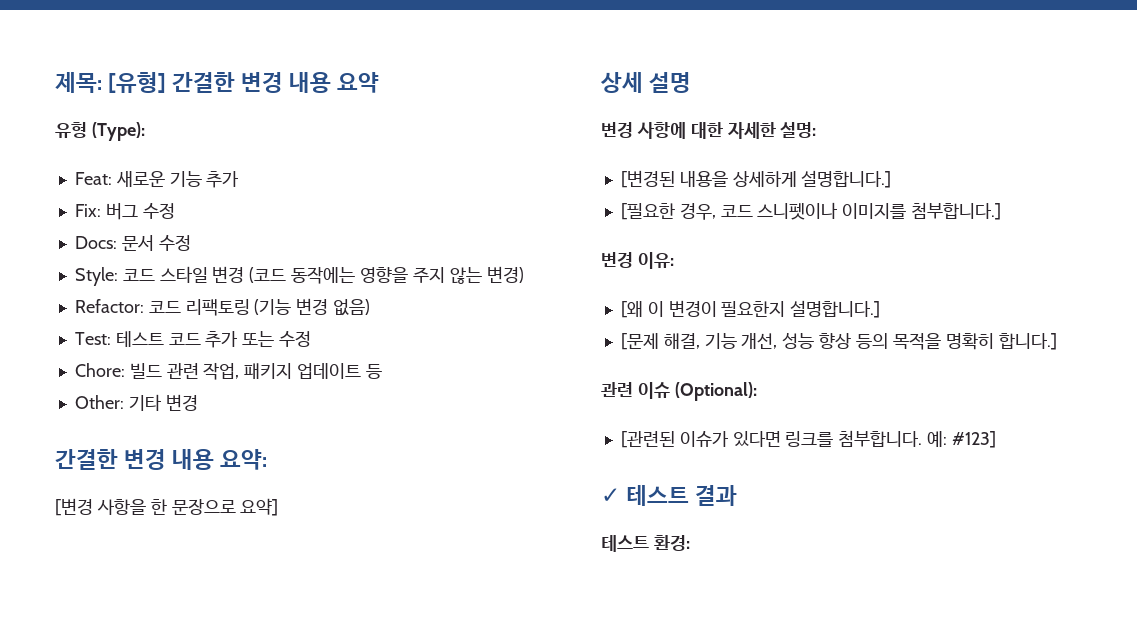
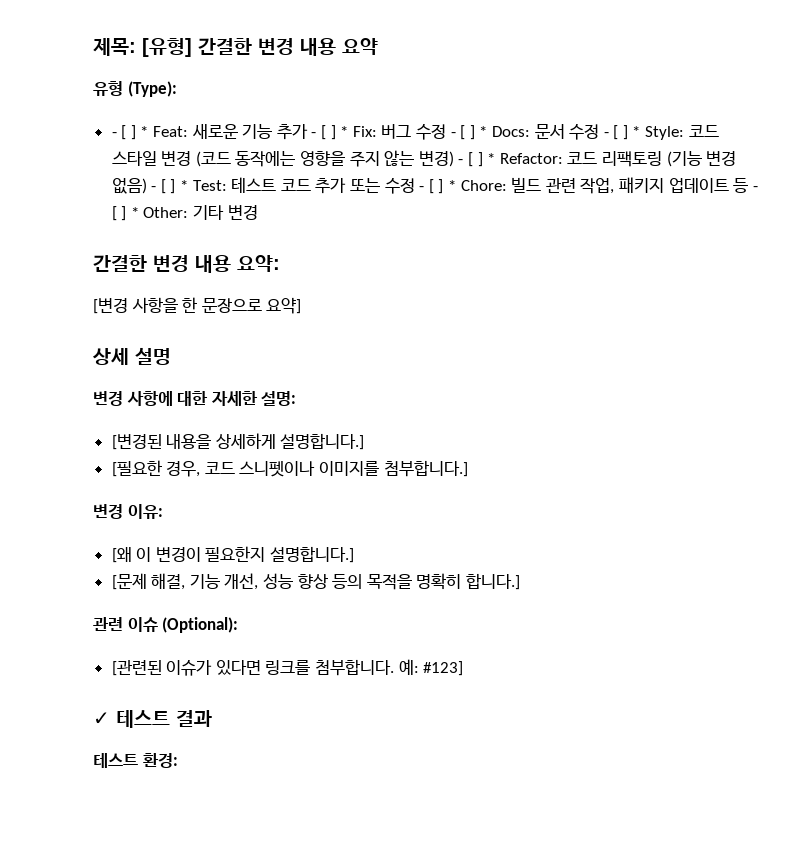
- Feat: 새로운 기능 추가
- Fix: 버그 수정
- Docs: 문서 수정
- Style: 코드 스타일 변경 (코드 동작에는 영향을 주지 않는 변경)
- Refactor: 코드 리팩토링 (기능 변경 없음)
- Test: 테스트 코드 추가 또는 수정
- Chore: 빌드 관련 작업, 패키지 업데이트 등
- Other: 기타 변경
+ - [ ] * Feat: 새로운 기능 추가 - [ ] * Fix: 버그 수정 - [ ] * Docs: 문서 수정 - [ ] * Style: 코드 스타일 변경 (코드 동작에는 영향을 주지 않는 변경) - [ ] * Refactor: 코드 리팩토링 (기능 변경 없음) - [ ] * Test: 테스트 코드 추가 또는 수정 - [ ] * Chore: 빌드 관련 작업, 패키지 업데이트 등 - [ ] * Other: 기타 변경

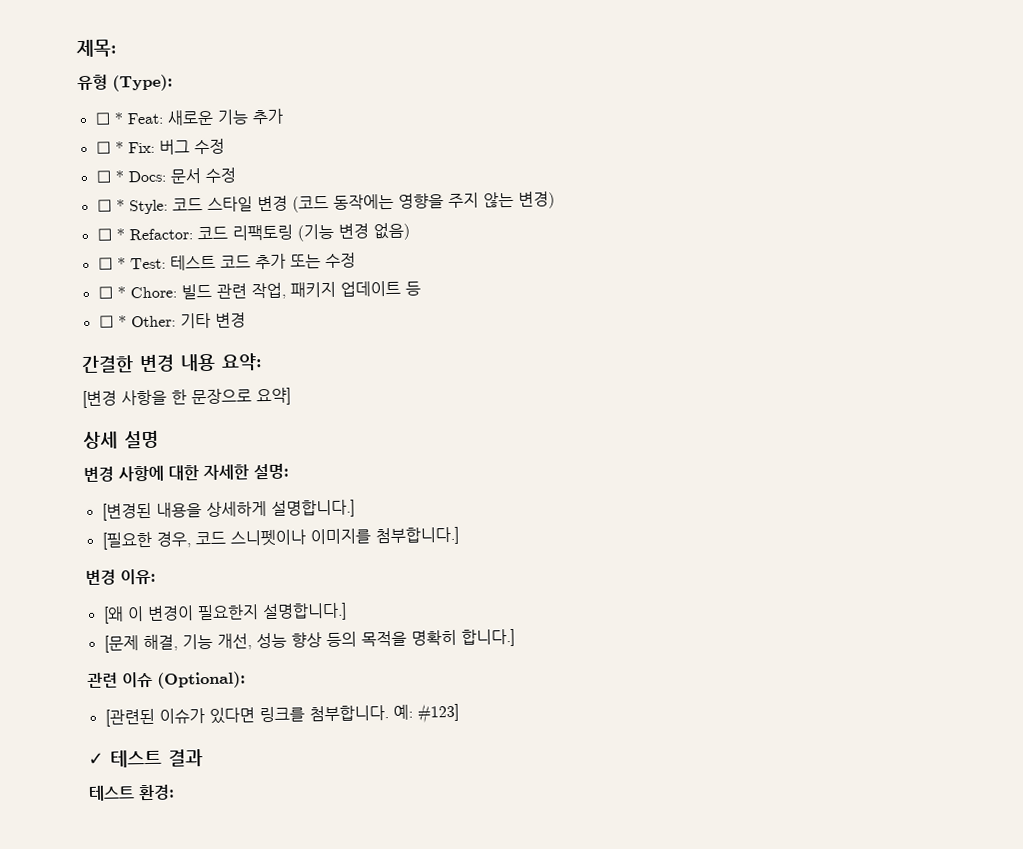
- 제목: [유형] 간결한 변경 내용 요약
+ 제목:
- - [ ] * Feat: 새로운 기능 추가 - [ ] * Fix: 버그 수정 - [ ] * Docs: 문서 수정 - [ ] * Style: 코드 스타일 변경 (코드 동작에는 영향을 주지 않는 변경) - [ ] * Refactor: 코드 리팩토링 (기능 변경 없음) - [ ] * Test: 테스트 코드 추가 또는 수정 - [ ] * Chore: 빌드 관련 작업, 패키지 업데이트 등 - [ ] * Other: 기타 변경
+ ☐ * Feat: 새로운 기능 추가
+ ☐ * Fix: 버그 수정
+ ☐ * Docs: 문서 수정
+ ☐ * Style: 코드 스타일 변경 (코드 동작에는 영향을 주지 않는 변경)
+ ☐ * Refactor: 코드 리팩토링 (기능 변경 없음)
+ ☐ * Test: 테스트 코드 추가 또는 수정
+ ☐ * Chore: 빌드 관련 작업, 패키지 업데이트 등
+ ☐ * Other: 기타 변경

